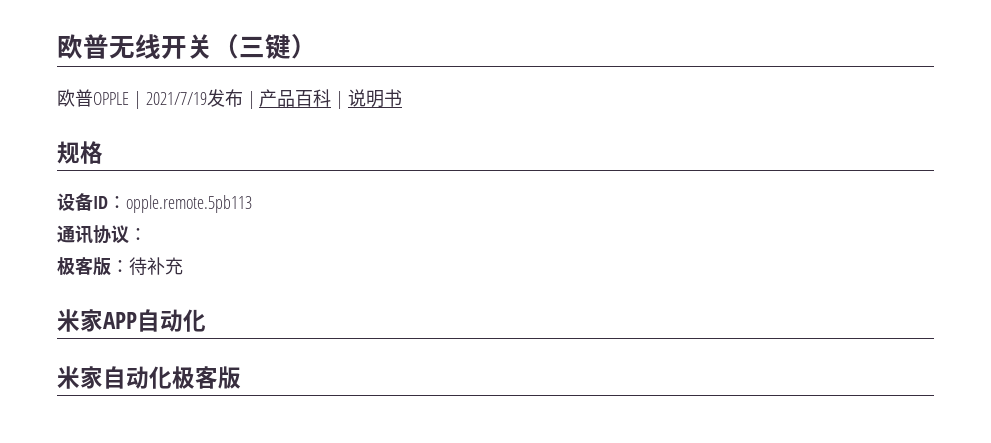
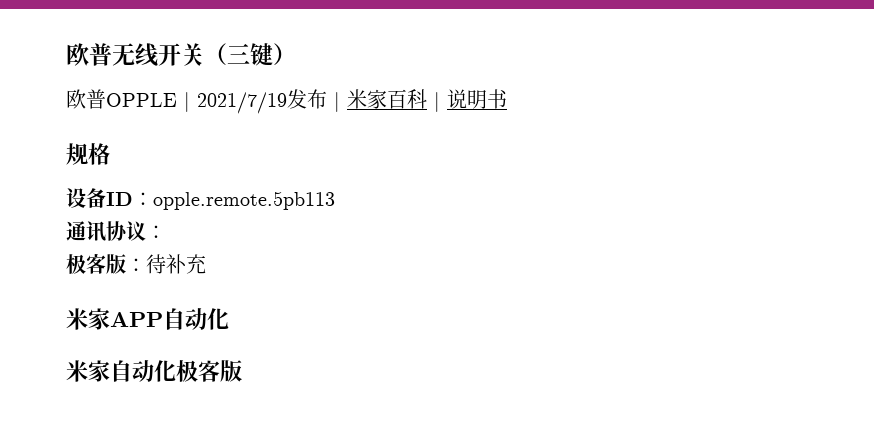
- 欧普OPPLE | 2021/7/19发布 | 产品百科 | 说明书
+ 欧普OPPLE | 2021/7/19发布 | 米家百科 | 说明书

